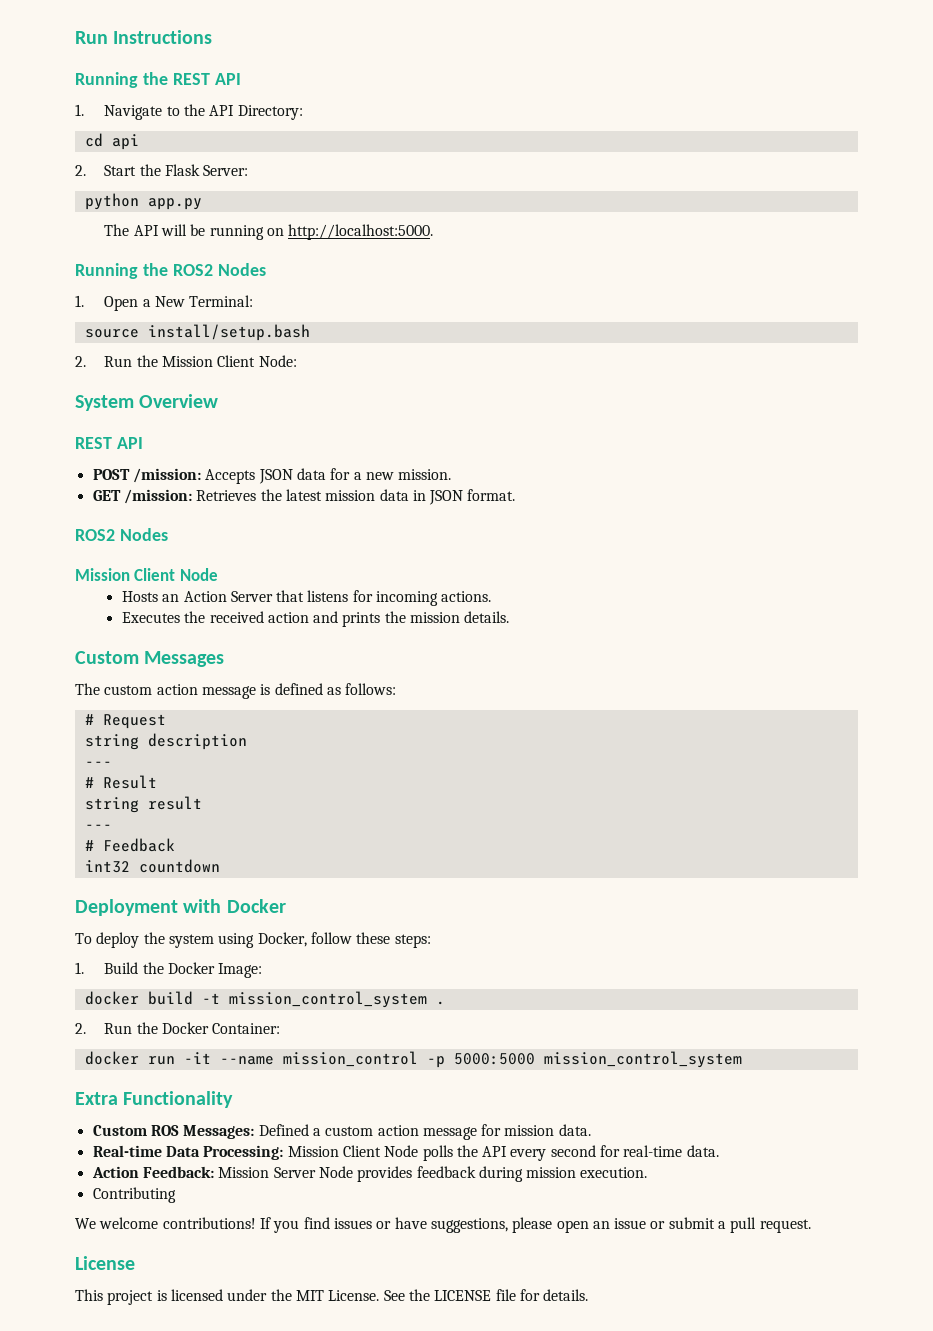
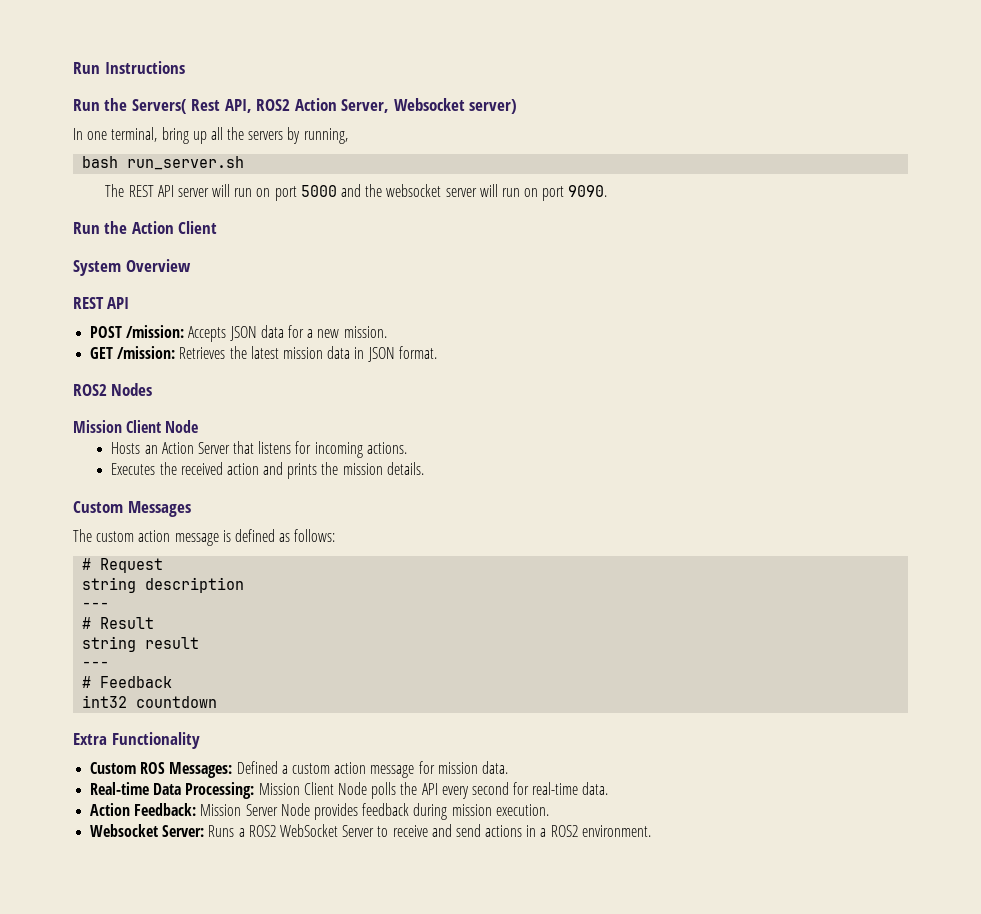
- Running the REST API
- 1. Navigate to the API Directory:
- cd api
- 2. Start the Flask Server:
- python app.py
- The API will be running on http://localhost:5000.
- Running the ROS2 Nodes
- 1. Open a New Terminal:
- source install/setup.bash
- 2. Run the Mission Client Node:
+ Run the Servers( Rest API, ROS2 Action Server, Websocket server)
+ In one terminal, bring up all the servers by running,
+ bash run_server.sh
+ The REST API server will run on port 5000 and the websocket server will run on port 9090.
+ Run the Action Client
- Deployment with Docker
- To deploy the system using Docker, follow these steps:
- 1. Build the Docker Image:
- docker build -t mission_control_system .
- 2. Run the Docker Container:
- docker run -it --name mission_control -p 5000:5000 mission_control_system
- Contributing
- We welcome contributions! If you find issues or have suggestions, please open an issue or submit a pull request.
- License
- This project is licensed under the MIT License. See the LICENSE file for details.
+ Websocket Server: Runs a ROS2 WebSocket Server to receive and send actions in a ROS2 environment.

